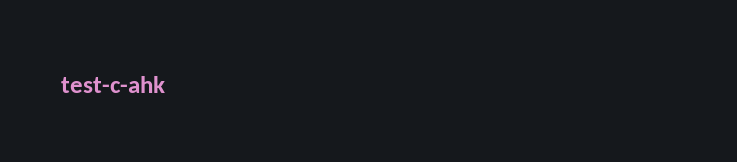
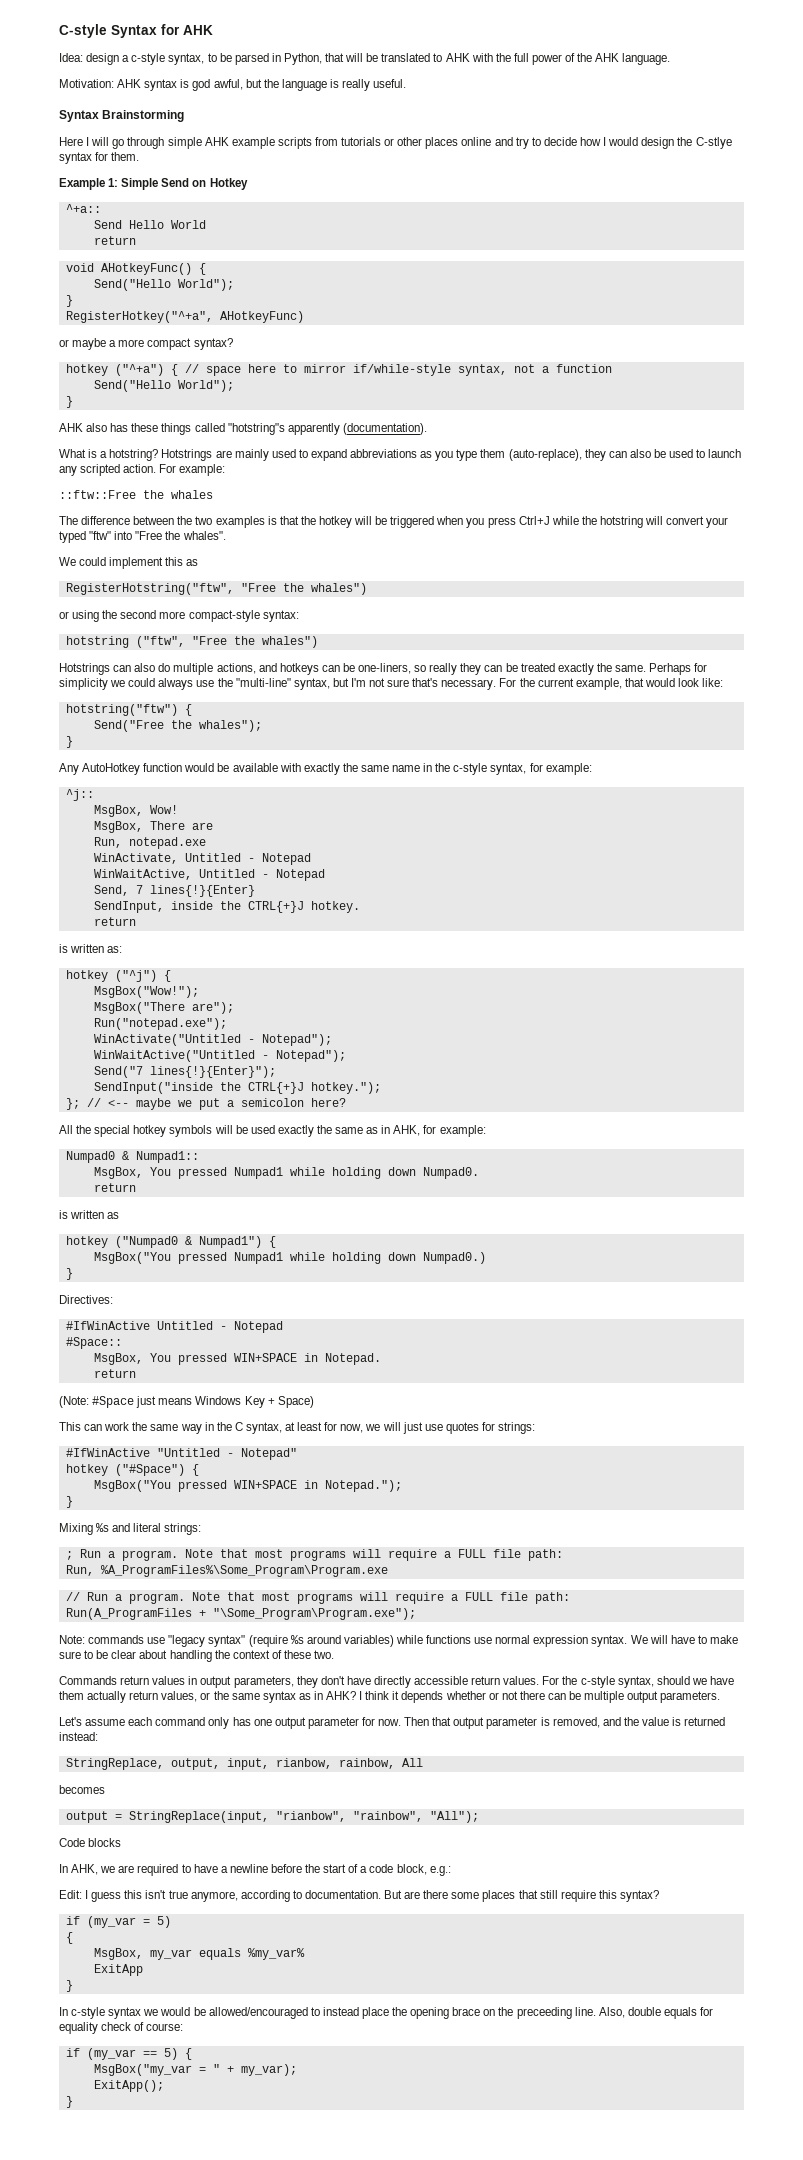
- test-c-ahk
+ C-style Syntax for AHK
+ Idea: design a c-style syntax, to be parsed in Python, that will be translated to AHK with the full power of the AHK language.
+ Motivation: AHK syntax is god awful, but the language is really useful.
+ Syntax Brainstorming
+ Here I will go through simple AHK example scripts from tutorials or other places online and try to decide how I would design the C-stlye syntax for them.
+ Example 1: Simple Send on Hotkey
+ ^+a::
+ Send Hello World
+ return
+ void AHotkeyFunc() {
+ Send("Hello World");
+ }
+ RegisterHotkey("^+a", AHotkeyFunc)
+ or maybe a more compact syntax?
+ hotkey ("^+a") { // space here to mirror if/while-style syntax, not a function
+ Send("Hello World");
+ }
+ AHK also has these things called "hotstring"s apparently (documentation).
+ What is a hotstring? Hotstrings are mainly used to expand abbreviations as you type them (auto-replace), they can also be used to launch any scripted action. For example:
+ ::ftw::Free the whales
+ The difference between the two examples is that the hotkey will be triggered when you press Ctrl+J while the hotstring will convert your typed "ftw" into "Free the whales".
+ We could implement this as
+ RegisterHotstring("ftw", "Free the whales")
+ or using the second more compact-style syntax:
+ hotstring ("ftw", "Free the whales")
+ Hotstrings can also do multiple actions, and hotkeys can be one-liners, so really they can be treated exactly the same. Perhaps for simplicity we could always use the "multi-line" syntax, but I'm not sure that's necessary. For the current example, that would look like:
+ hotstring("ftw") {
+ Send("Free the whales");
+ }
+ Any AutoHotkey function would be available with exactly the same name in the c-style syntax, for example:
+ ^j::
+ MsgBox, Wow!
+ MsgBox, There are
+ Run, notepad.exe
+ WinActivate, Untitled - Notepad
+ WinWaitActive, Untitled - Notepad
+ Send, 7 lines{!}{Enter}
+ SendInput, inside the CTRL{+}J hotkey.
+ return
+ is written as:
+ hotkey ("^j") {
+ MsgBox("Wow!");
+ MsgBox("There are");
+ Run("notepad.exe");
+ WinActivate("Untitled - Notepad");
+ WinWaitActive("Untitled - Notepad");
+ Send("7 lines{!}{Enter}");
+ SendInput("inside the CTRL{+}J hotkey.");
+ }; // <-- maybe we put a semicolon here?
+ All the special hotkey symbols will be used exactly the same as in AHK, for example:
+ Numpad0 & Numpad1::
+ MsgBox, You pressed Numpad1 while holding down Numpad0.
+ return
+ is written as
+ hotkey ("Numpad0 & Numpad1") {
+ MsgBox("You pressed Numpad1 while holding down Numpad0.)
+ }
+ Directives:
+ #IfWinActive Untitled - Notepad
+ #Space::
+ MsgBox, You pressed WIN+SPACE in Notepad.
+ return
+ (Note: #Space just means Windows Key + Space)
+ This can work the same way in the C syntax, at least for now, we will just use quotes for strings:
+ #IfWinActive "Untitled - Notepad"
+ hotkey ("#Space") {
+ MsgBox("You pressed WIN+SPACE in Notepad.");
+ }
+ Mixing %s and literal strings:
+ ; Run a program. Note that most programs will require a FULL file path:
+ Run, %A_ProgramFiles%\Some_Program\Program.exe
+ // Run a program. Note that most programs will require a FULL file path:
+ Run(A_ProgramFiles + "\Some_Program\Program.exe");
+ Note: commands use "legacy syntax" (require %s around variables) while functions use normal expression syntax. We will have to make sure to be clear about handling the context of these two.
+ Commands return values in output parameters, they don't have directly accessible return values. For the c-style syntax, should we have them actually return values, or the same syntax as in AHK? I think it depends whether or not there can be multiple output parameters.
+ Let's assume each command only has one output parameter for now. Then that output parameter is removed, and the value is returned instead:
+ StringReplace, output, input, rianbow, rainbow, All
+ becomes
+ output = StringReplace(input, "rianbow", "rainbow", "All");
+ Code blocks
+ In AHK, we are required to have a newline before the start of a code block, e.g.:
+ Edit: I guess this isn't true anymore, according to documentation. But are there some places that still require this syntax?
+ if (my_var = 5)
+ {
+ MsgBox, my_var equals %my_var%
+ ExitApp
+ }
+ In c-style syntax we would be allowed/encouraged to instead place the opening brace on the preceeding line. Also, double equals for equality check of course:
+ if (my_var == 5) {
+ MsgBox("my_var = " + my_var);
+ ExitApp();
+ }

